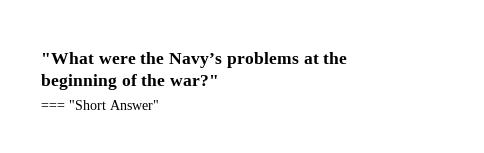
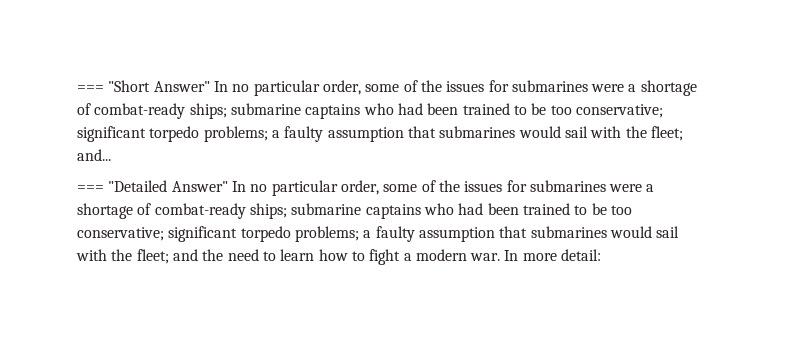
- "What were the Navy’s problems at the beginning of the war?"
- === "Short Answer"
+ === "Short Answer" In no particular order, some of the issues for submarines were a shortage of combat-ready ships; submarine captains who had been trained to be too conservative; significant torpedo problems; a faulty assumption that submarines would sail with the fleet; and...
+ === "Detailed Answer" In no particular order, some of the issues for submarines were a shortage of combat-ready ships; submarine captains who had been trained to be too conservative; significant torpedo problems; a faulty assumption that submarines would sail with the fleet; and the need to learn how to fight a modern war. In more detail:

